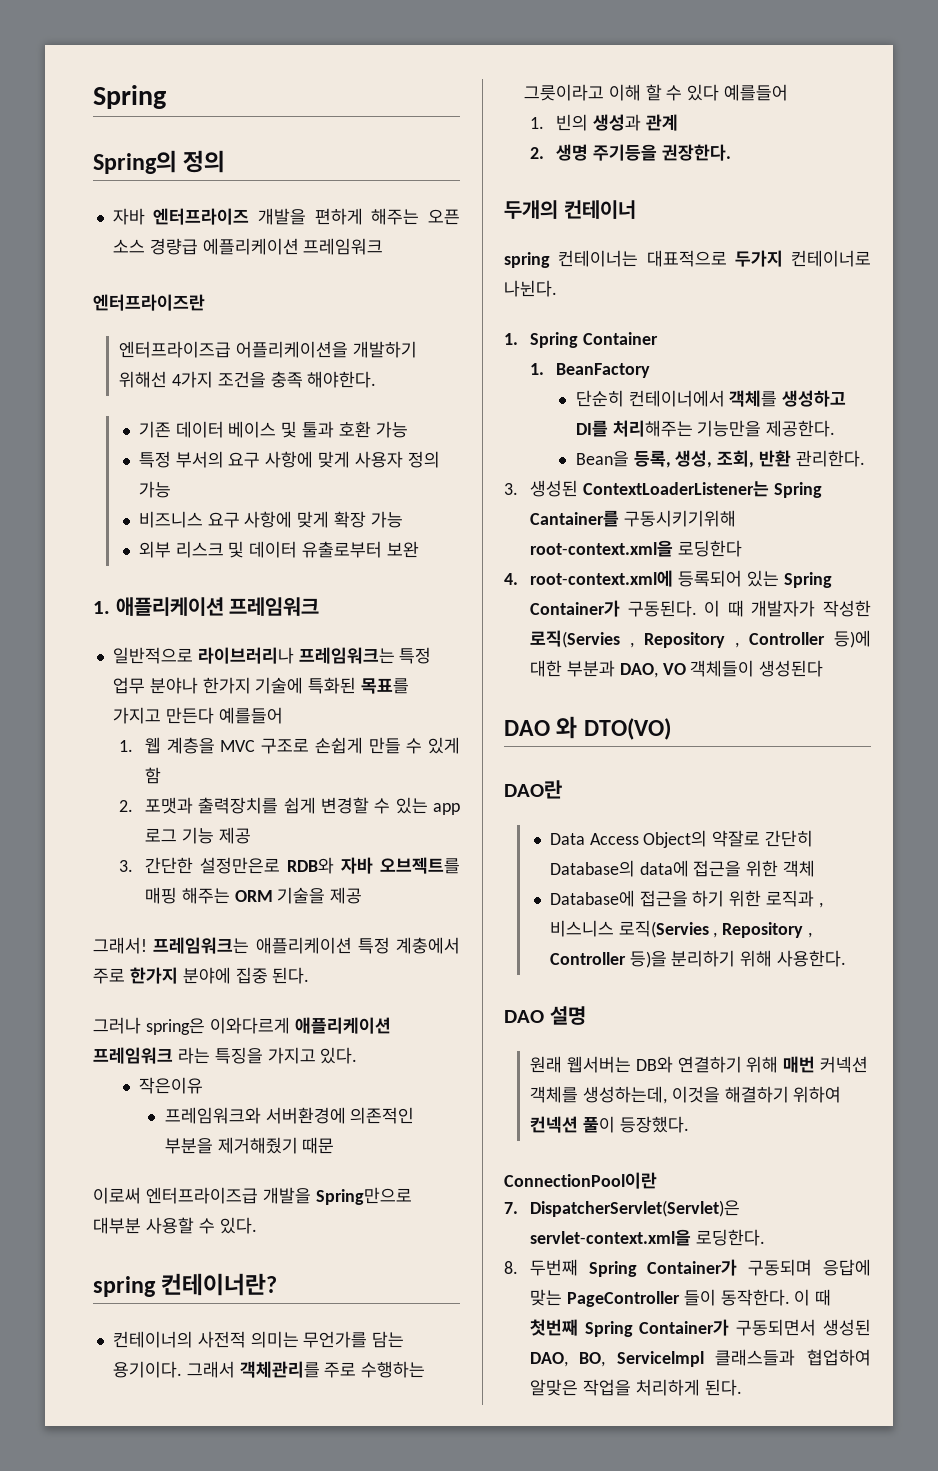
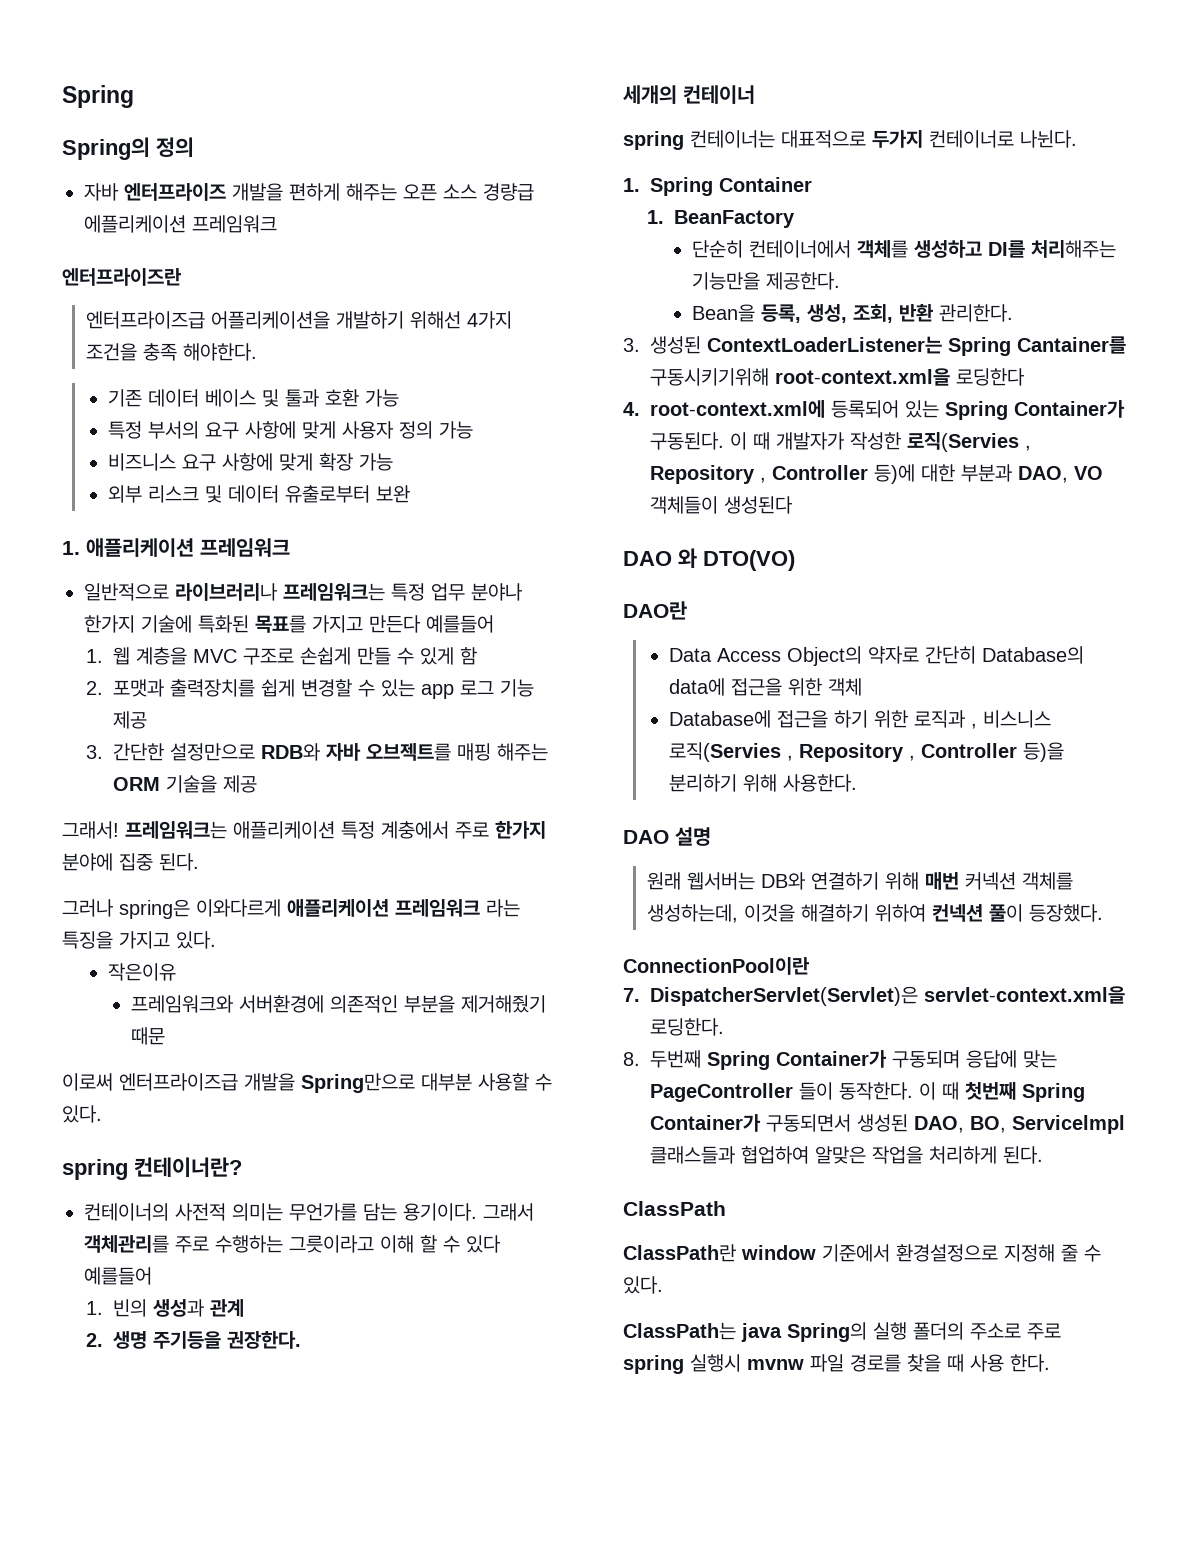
- 3. 간단한 설정만은로 RDB와 자바 오브젝트를 매핑 해주는 ORM 기술을 제공
+ 3. 간단한 설정만으로 RDB와 자바 오브젝트를 매핑 해주는 ORM 기술을 제공
- 두개의 컨테이너
+ 세개의 컨테이너
- Data Access Object의 약잘로 간단히 Database의 data에 접근을 위한 객체
+ Data Access Object의 약자로 간단히 Database의 data에 접근을 위한 객체
+ ClassPath
+ ClassPath란 window 기준에서 환경설정으로 지정해 줄 수 있다.
+ ClassPath는 java Spring의 실행 폴더의 주소로 주로 spring 실행시 mvnw 파일 경로를 찾을 때 사용 한다.

